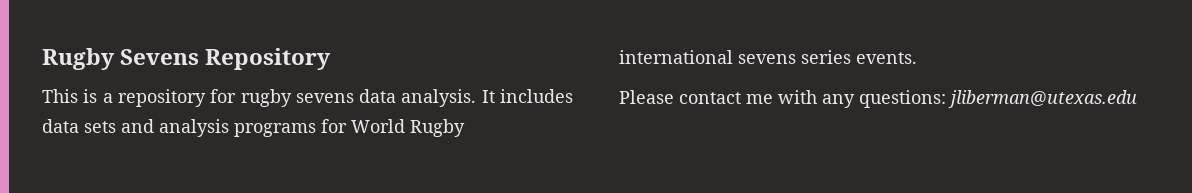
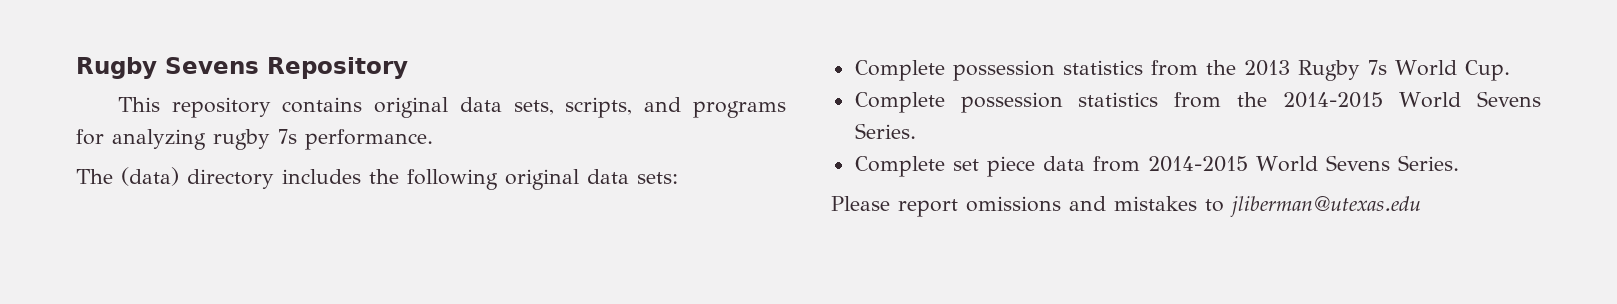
- This is a repository for rugby sevens data analysis. It includes data sets and analysis programs for World Rugby international sevens series events.
- Please contact me with any questions: jliberman@utexas.edu
+ This repository contains original data sets, scripts, and programs for analyzing rugby 7s performance.
+ The (data) directory includes the following original data sets:
+ Complete possession statistics from the 2013 Rugby 7s World Cup.
+ Complete possession statistics from the 2014-2015 World Sevens Series.
+ Complete set piece data from 2014-2015 World Sevens Series.
+ Please report omissions and mistakes to jliberman@utexas.edu

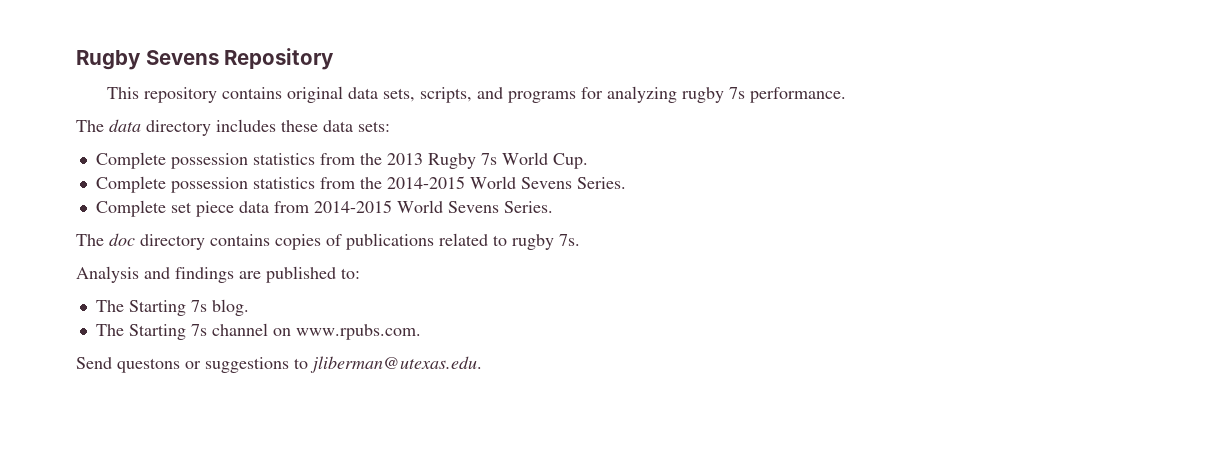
- The (data) directory includes the following original data sets:
+ The data directory includes these data sets:
- Please report omissions and mistakes to jliberman@utexas.edu
+ The doc directory contains copies of publications related to rugby 7s.
+ Analysis and findings are published to:
+ The Starting 7s blog.
+ The Starting 7s channel on www.rpubs.com.
+ Send questons or suggestions to jliberman@utexas.edu.

